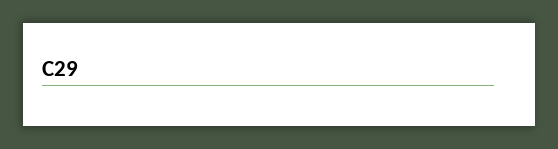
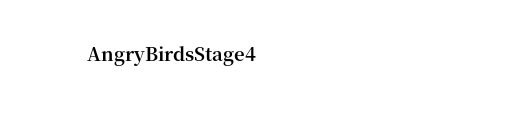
- C29
+ AngryBirdsStage4

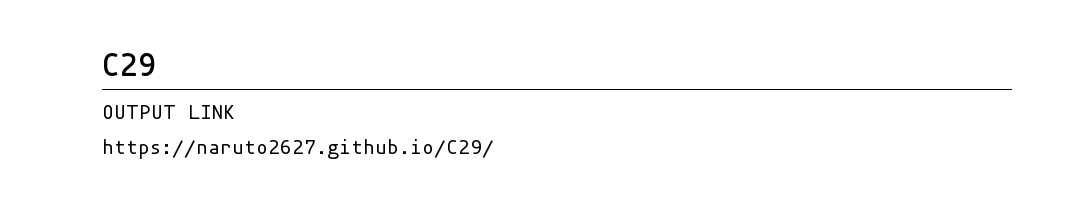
- AngryBirdsStage4
+ C29
+ OUTPUT LINK
+ https://naruto2627.github.io/C29/

